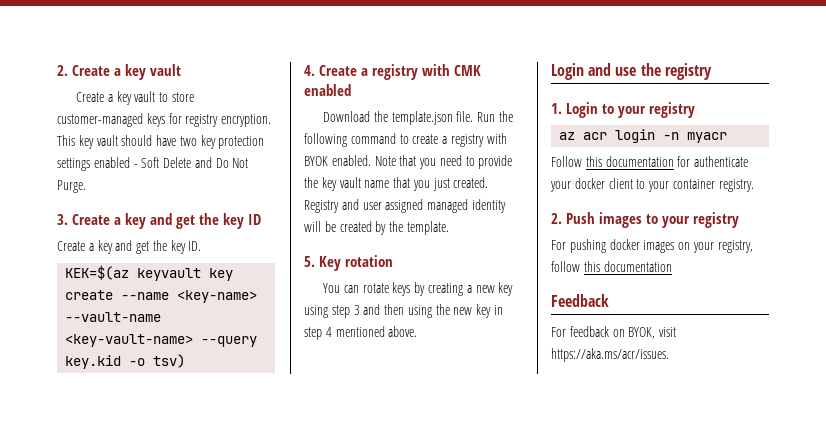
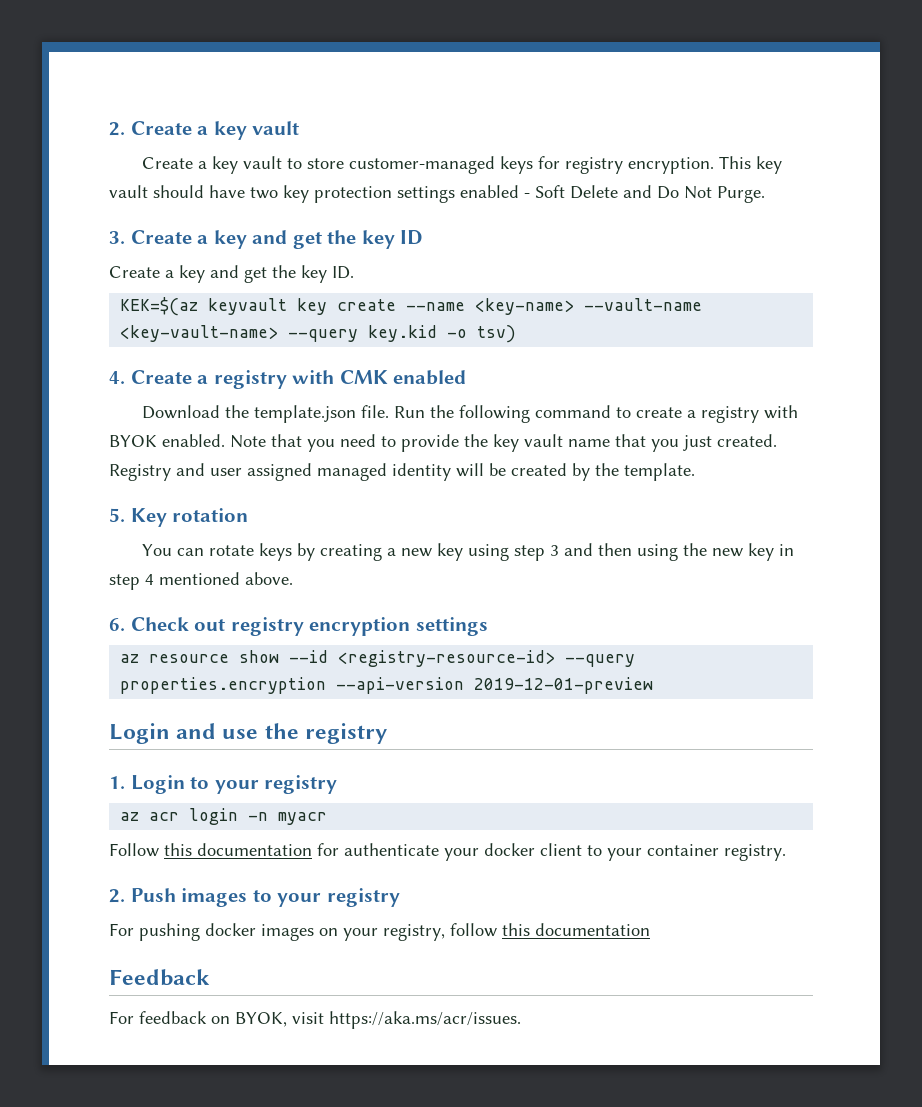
+ 6. Check out registry encryption settings
+ az resource show --id <registry-resource-id> --query properties.encryption --api-version 2019-12-01-preview

